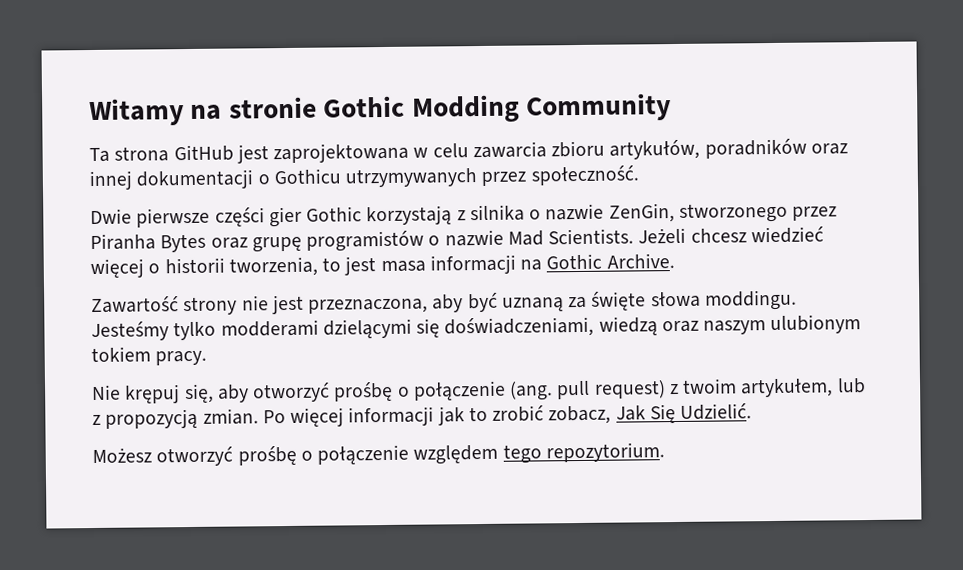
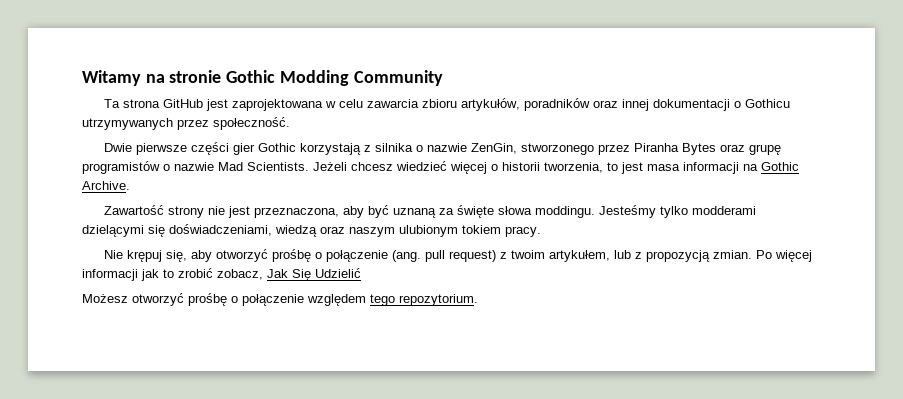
- Po więcej informacji jak to zrobić zobacz, Jak Się Udzielić.
+ Po więcej informacji jak to zrobić zobacz, Jak Się Udzielić

